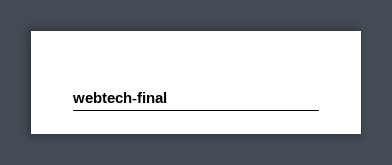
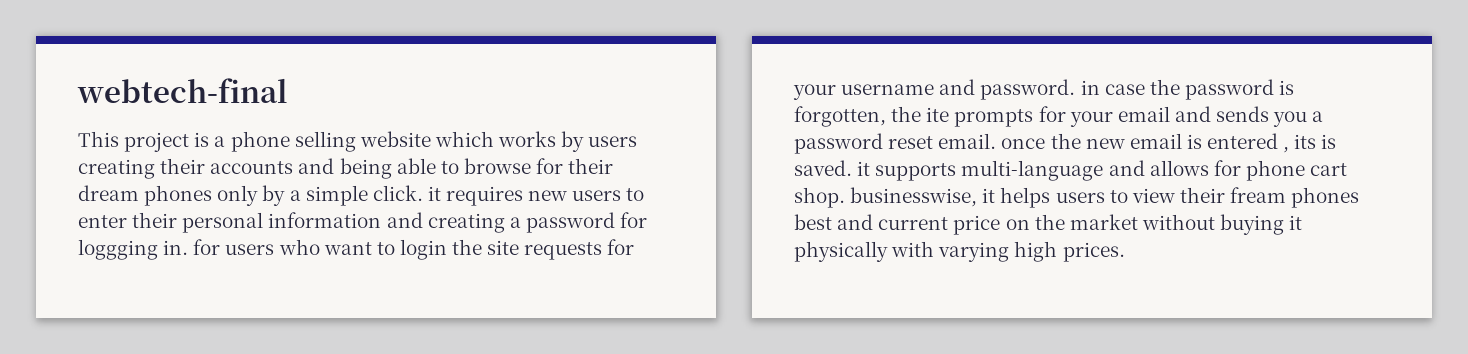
+ This project is a phone selling website which works by users creating their accounts and being able to browse for their dream phones only by a simple click. it requires new users to enter their personal information and creating a password for loggging in. for users who want to login the site requests for your username and password. in case the password is forgotten, the ite prompts for your email and sends you a password reset email. once the new email is entered , its is saved. it supports multi-language and allows for phone cart shop. businesswise, it helps users to view their fream phones best and current price on the market without buying it physically with varying high prices.

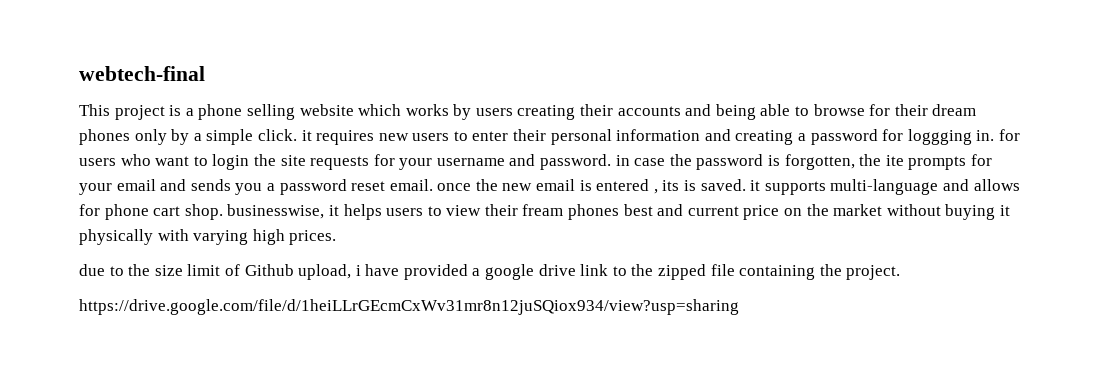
+ due to the size limit of Github upload, i have provided a google drive link to the zipped file containing the project.
+ https://drive.google.com/file/d/1heiLLrGEcmCxWv31mr8n12juSQiox934/view?usp=sharing

